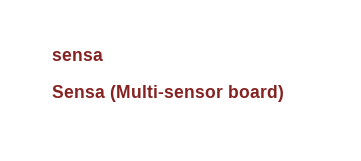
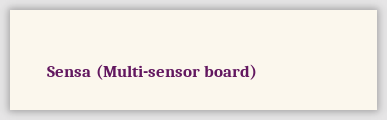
- sensa

